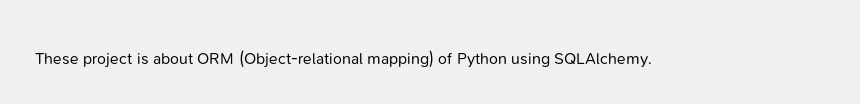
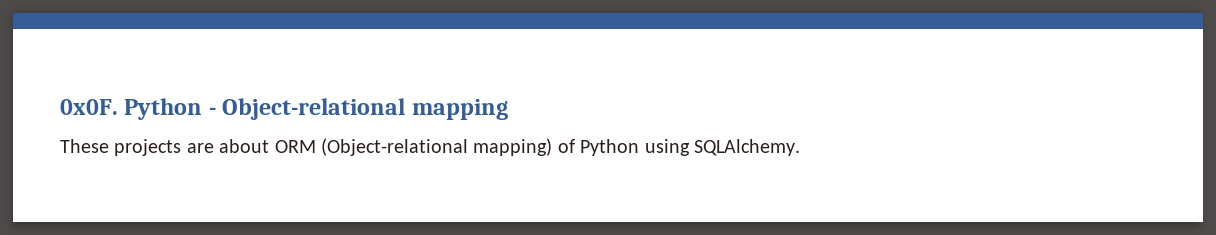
- These project is about ORM (Object-relational mapping) of Python using SQLAlchemy.
+ 0x0F. Python - Object-relational mapping
+ These projects are about ORM (Object-relational mapping) of Python using SQLAlchemy.

